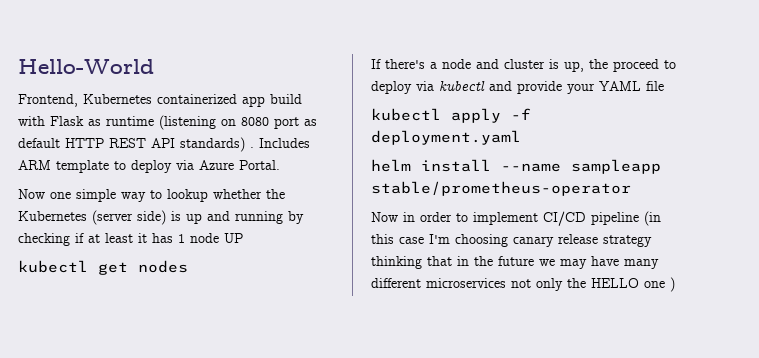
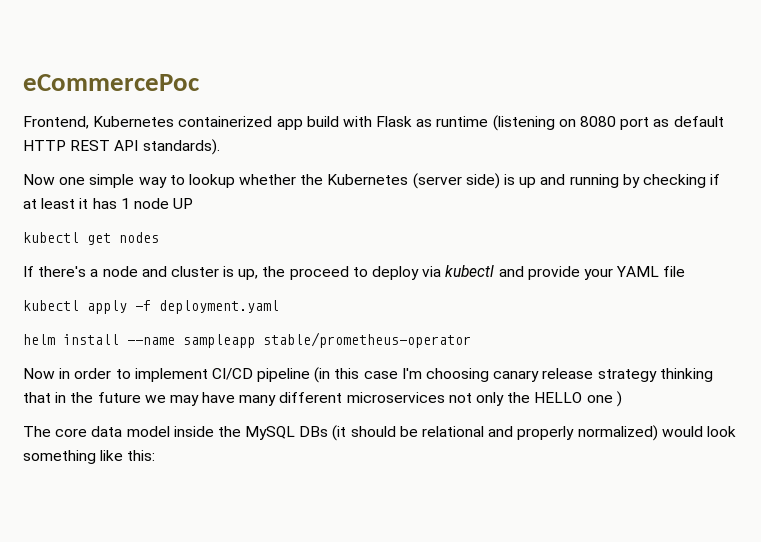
- Hello-World
+ eCommercePoc
- Frontend, Kubernetes containerized app build with Flask as runtime (listening on 8080 port as default HTTP REST API standards) . Includes ARM template to deploy via Azure Portal.
+ Frontend, Kubernetes containerized app build with Flask as runtime (listening on 8080 port as default HTTP REST API standards).
+ The core data model inside the MySQL DBs (it should be relational and properly normalized) would look something like this:

